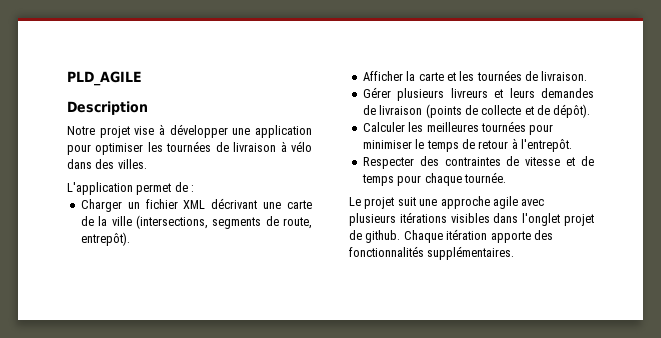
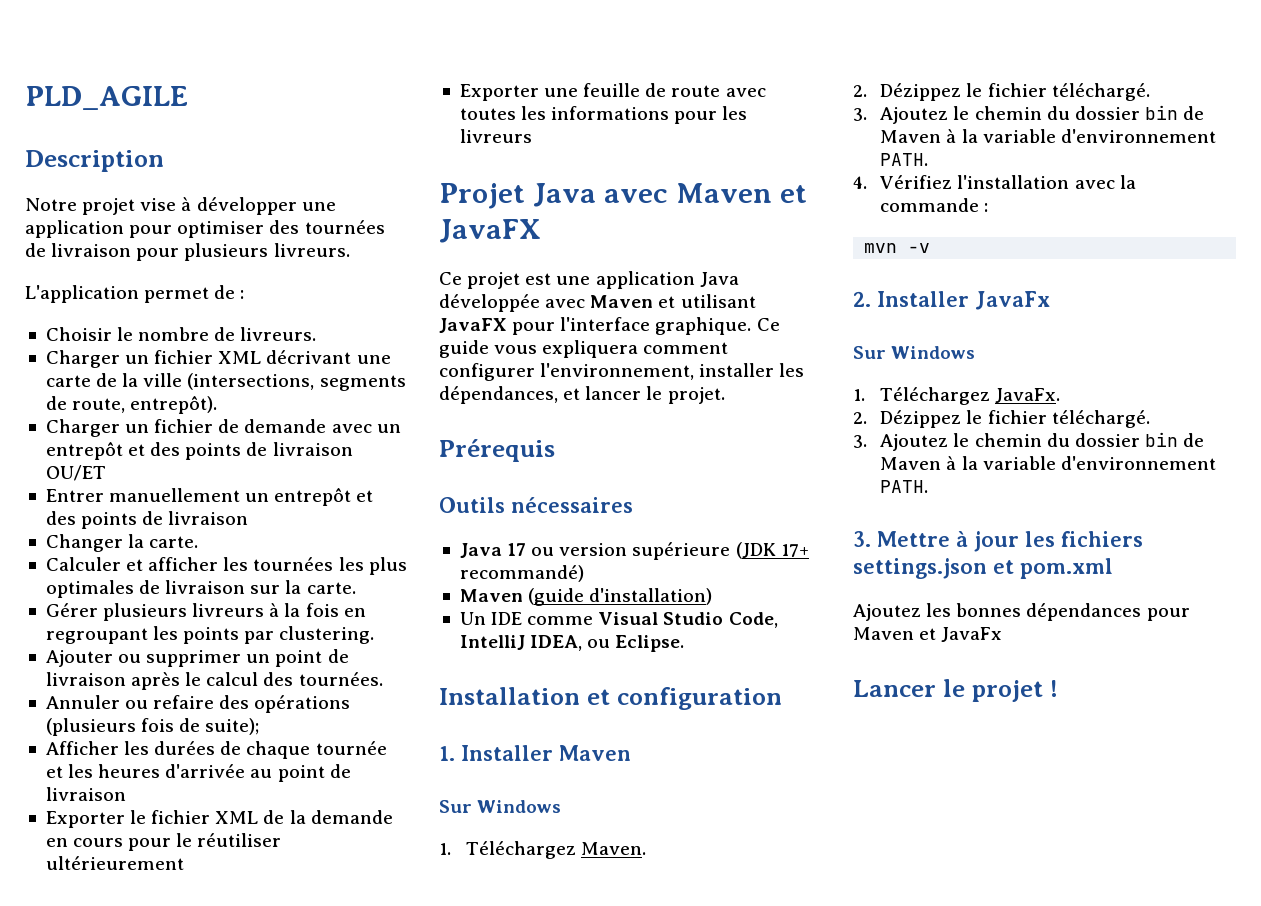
- Notre projet vise à développer une application pour optimiser les tournées de livraison à vélo dans des villes.
+ Notre projet vise à développer une application pour optimiser des tournées de livraison pour plusieurs livreurs.
+ Choisir le nombre de livreurs.
- Afficher la carte et les tournées de livraison.
- Gérer plusieurs livreurs et leurs demandes de livraison (points de collecte et de dépôt).
- Calculer les meilleures tournées pour minimiser le temps de retour à l'entrepôt.
- Respecter des contraintes de vitesse et de temps pour chaque tournée.
- Le projet suit une approche agile avec plusieurs itérations visibles dans l'onglet projet de github. Chaque itération apporte des fonctionnalités supplémentaires.
+ Charger un fichier de demande avec un entrepôt et des points de livraison OU/ET
+ Entrer manuellement un entrepôt et des points de livraison
+ Changer la carte.
+ Calculer et afficher les tournées les plus optimales de livraison sur la carte.
+ Gérer plusieurs livreurs à la fois en regroupant les points par clustering.
+ Ajouter ou supprimer un point de livraison après le calcul des tournées.
+ Annuler ou refaire des opérations (plusieurs fois de suite);
+ Afficher les durées de chaque tournée et les heures d'arrivée au point de livraison
+ Exporter le fichier XML de la demande en cours pour le réutiliser ultérieurement
+ Exporter une feuille de route avec toutes les informations pour les livreurs
+ Projet Java avec Maven et JavaFX
+ Ce projet est une application Java développée avec Maven et utilisant JavaFX pour l'interface graphique. Ce guide vous expliquera comment configurer l'environnement, installer les dépendances, et lancer le projet.
+ Prérequis
+ Outils nécessaires
+ Java 17 ou version supérieure (JDK 17+ recommandé)
+ Maven (guide d'installation)
+ Un IDE comme Visual Studio Code, IntelliJ IDEA, ou Eclipse.
+ Installation et configuration
+ 1. Installer Maven
+ Sur Windows
+ 1. Téléchargez Maven.
+ 2. Dézippez le fichier téléchargé.
+ 3. Ajoutez le chemin du dossier bin de Maven à la variable d'environnement PATH.
+ 4. Vérifiez l'installation avec la commande :
+ mvn -v
+ 2. Installer JavaFx
+ Sur Windows
+ 1. Téléchargez JavaFx.
+ 2. Dézippez le fichier téléchargé.
+ 3. Ajoutez le chemin du dossier bin de Maven à la variable d'environnement PATH.
+ 3. Mettre à jour les fichiers settings.json et pom.xml
+ Ajoutez les bonnes dépendances pour Maven et JavaFx
+ Lancer le projet !

